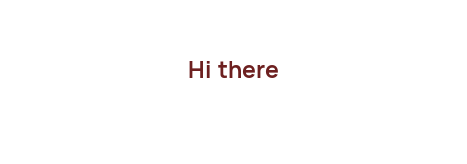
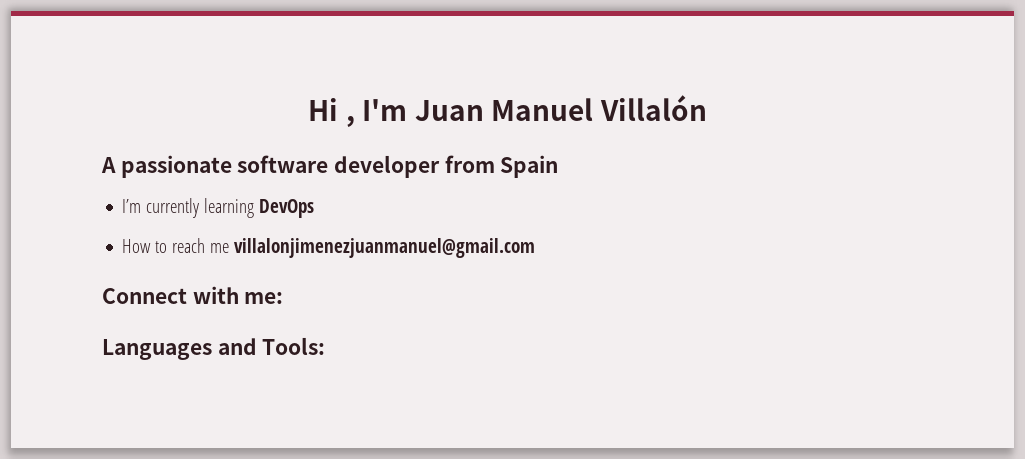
- Hi there
+ Hi , I'm Juan Manuel Villalón
+ A passionate software developer from Spain
+ I’m currently learning DevOps
+ How to reach me villalonjimenezjuanmanuel@gmail.com
+ Connect with me:
+ Languages and Tools:

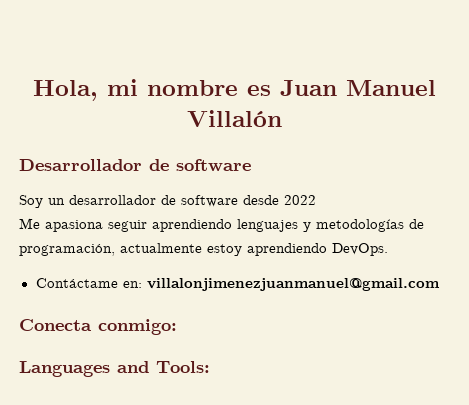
- Hi , I'm Juan Manuel Villalón
+ Hola, mi nombre es Juan Manuel Villalón
- A passionate software developer from Spain
- I’m currently learning DevOps
- How to reach me villalonjimenezjuanmanuel@gmail.com
- Connect with me:
+ Desarrollador de software
+ Soy un desarrollador de software desde 2022
+ Me apasiona seguir aprendiendo lenguajes y metodologías de programación, actualmente estoy aprendiendo DevOps.
+ Contáctame en: villalonjimenezjuanmanuel@gmail.com
+ Conecta conmigo:

